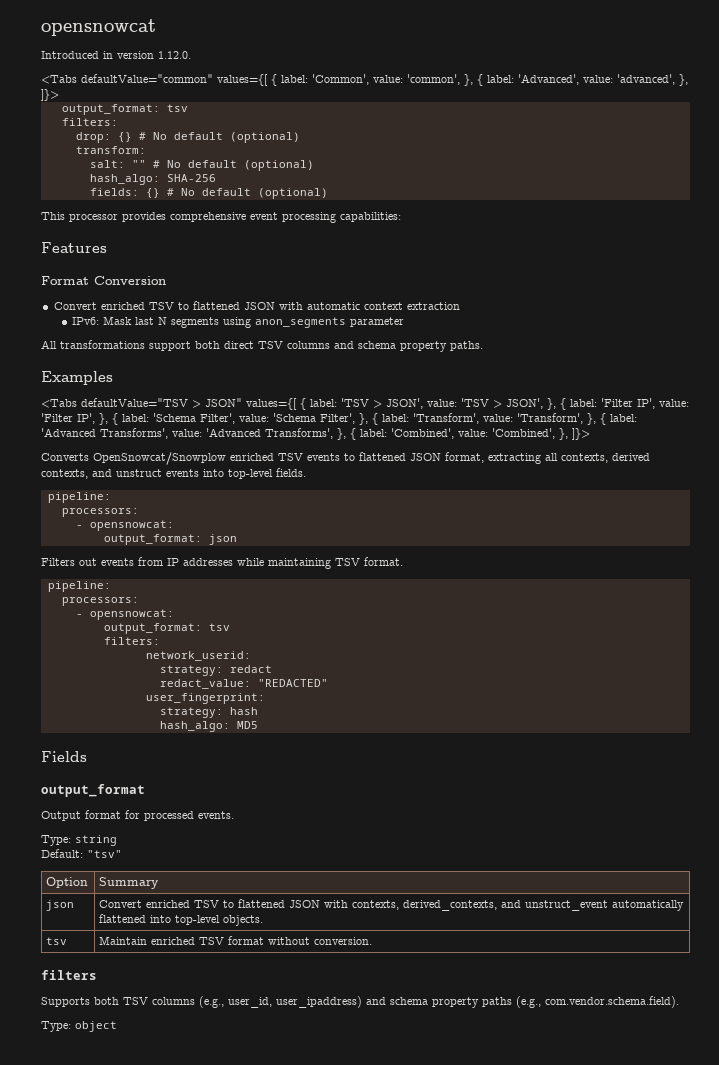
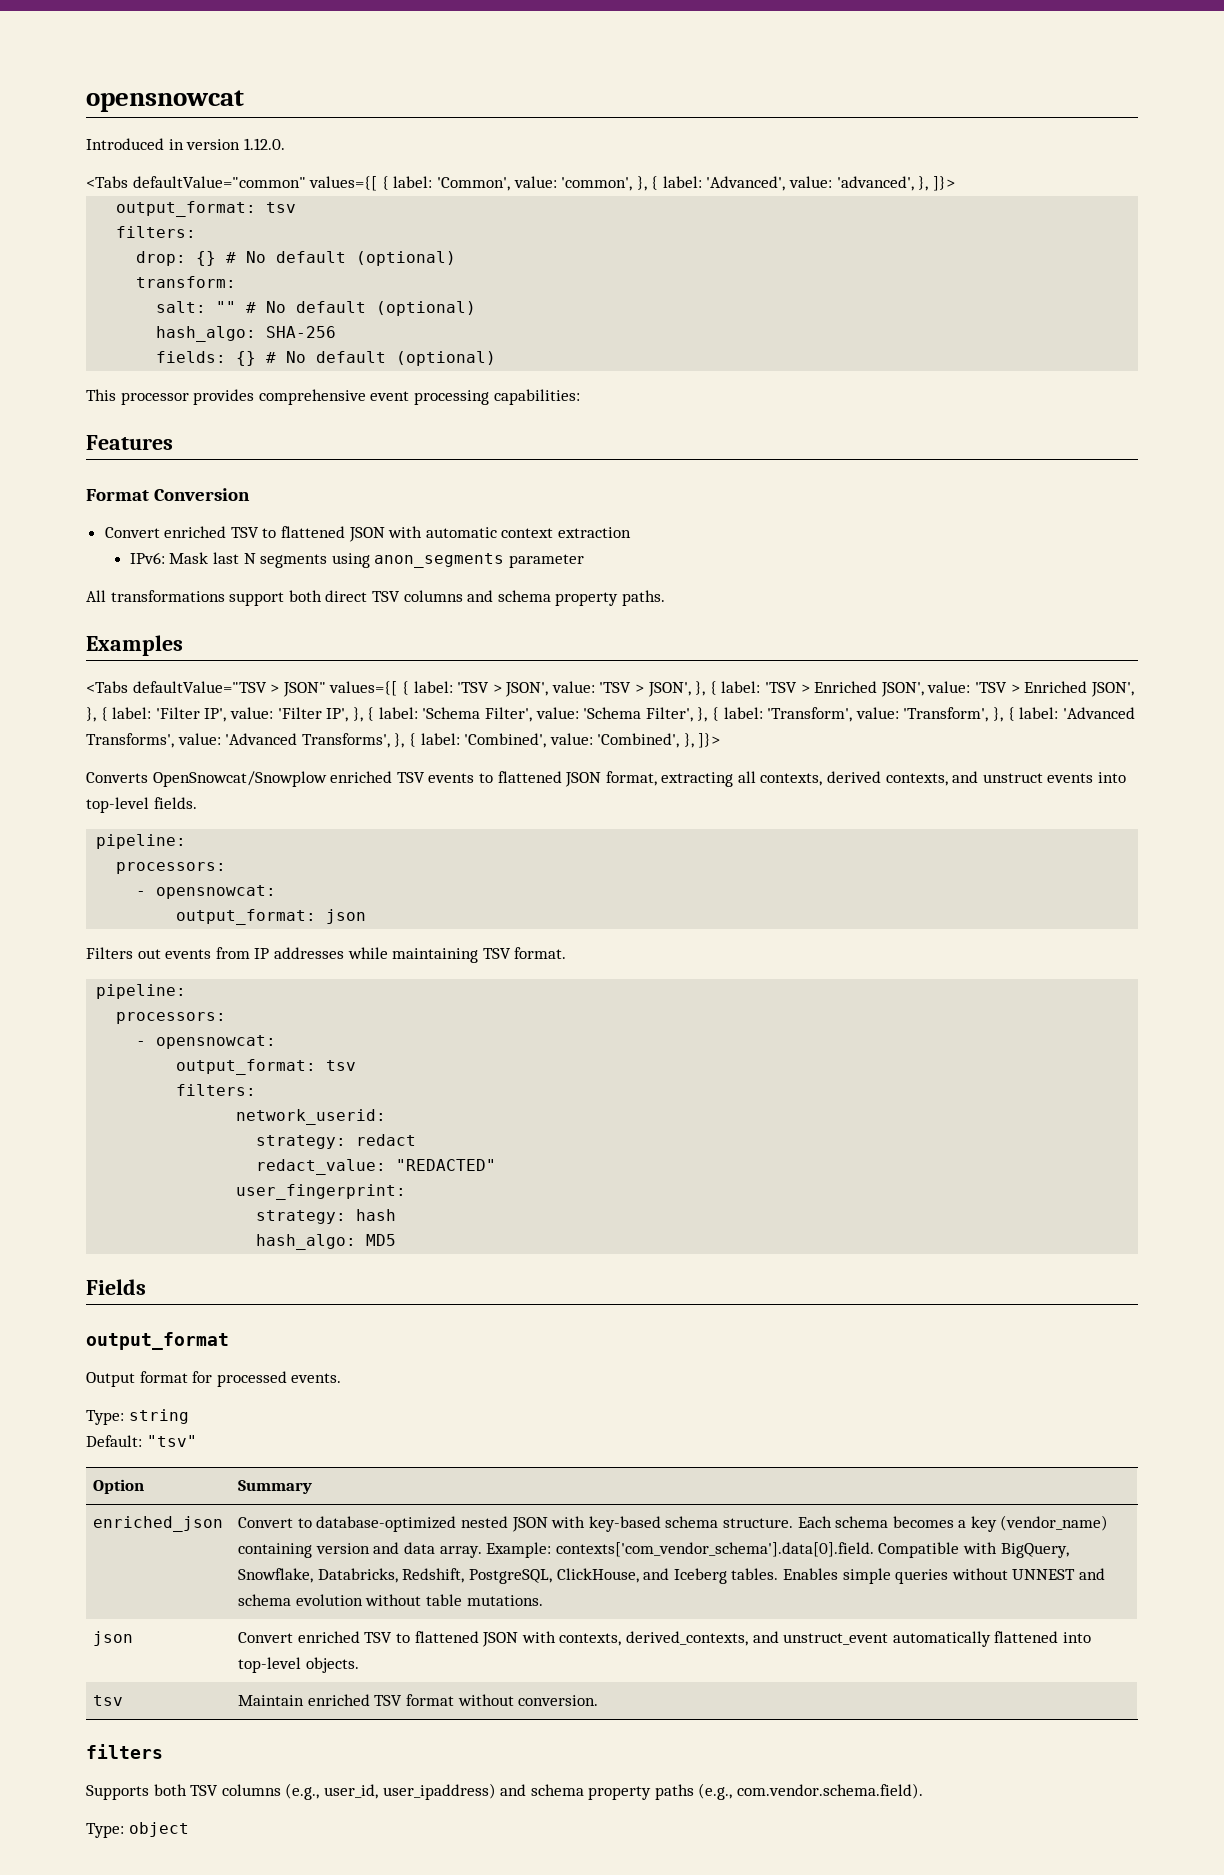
- <Tabs defaultValue="TSV > JSON" values={[ { label: 'TSV > JSON', value: 'TSV > JSON', }, { label: 'Filter IP', value: 'Filter IP', }, { label: 'Schema Filter', value: 'Schema Filter', }, { label: 'Transform', value: 'Transform', }, { label: 'Advanced Transforms', value: 'Advanced Transforms', }, { label: 'Combined', value: 'Combined', }, ]}>
+ <Tabs defaultValue="TSV > JSON" values={[ { label: 'TSV > JSON', value: 'TSV > JSON', }, { label: 'TSV > Enriched JSON', value: 'TSV > Enriched JSON', }, { label: 'Filter IP', value: 'Filter IP', }, { label: 'Schema Filter', value: 'Schema Filter', }, { label: 'Transform', value: 'Transform', }, { label: 'Advanced Transforms', value: 'Advanced Transforms', }, { label: 'Combined', value: 'Combined', }, ]}>
+ enriched_json | Convert to database-optimized nested JSON with key-based schema structure. Each schema becomes a key (vendor_name) containing version and data array. Example: contexts['com_vendor_schema'].data[0].field. Compatible with BigQuery, Snowflake, Databricks, Redshift, PostgreSQL, ClickHouse, and Iceberg tables. Enables simple queries without UNNEST and schema evolution without table mutations.

